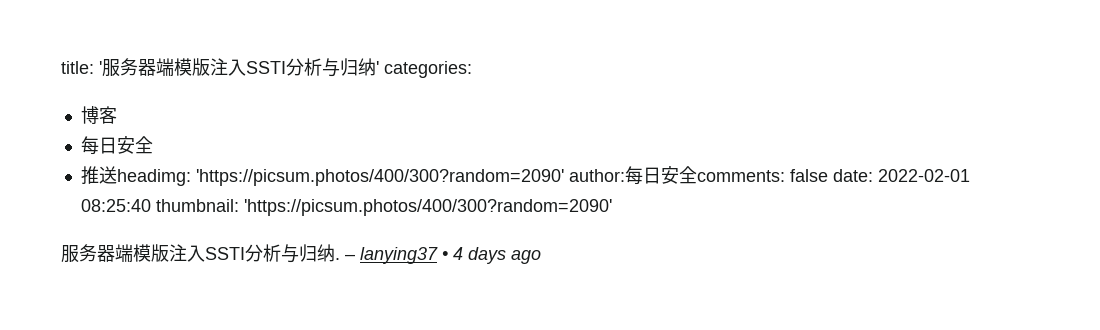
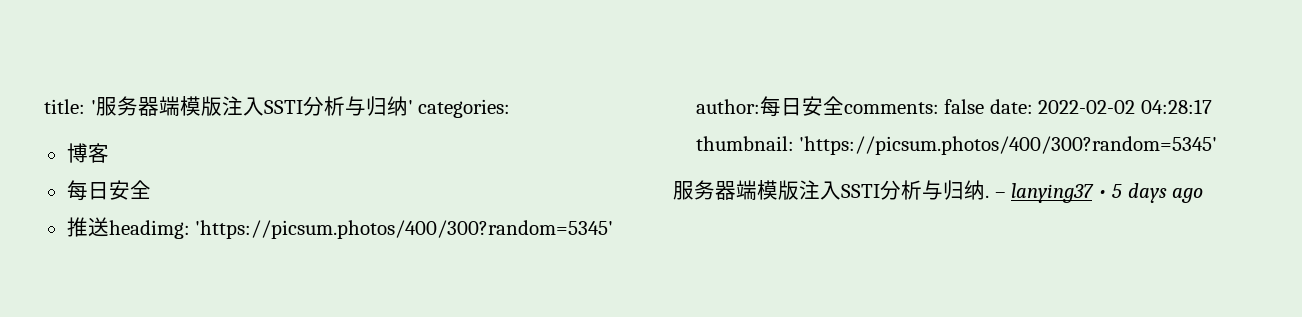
- 推送headimg: 'https://picsum.photos/400/300?random=2090' author:每日安全comments: false date: 2022-02-01 08:25:40 thumbnail: 'https://picsum.photos/400/300?random=2090'
+ 推送headimg: 'https://picsum.photos/400/300?random=5345' author:每日安全comments: false date: 2022-02-02 04:28:17 thumbnail: 'https://picsum.photos/400/300?random=5345'
- – lanying37 • 4 days ago
+ – lanying37 • 5 days ago

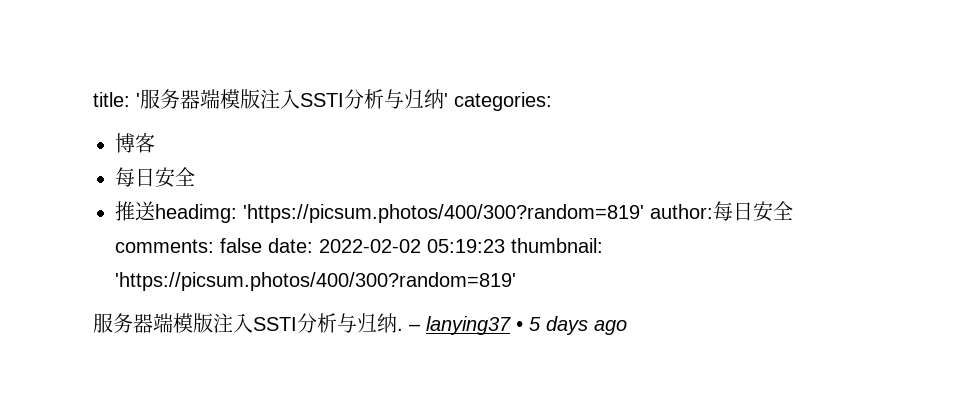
- 推送headimg: 'https://picsum.photos/400/300?random=5345' author:每日安全comments: false date: 2022-02-02 04:28:17 thumbnail: 'https://picsum.photos/400/300?random=5345'
+ 推送headimg: 'https://picsum.photos/400/300?random=819' author:每日安全comments: false date: 2022-02-02 05:19:23 thumbnail: 'https://picsum.photos/400/300?random=819'

